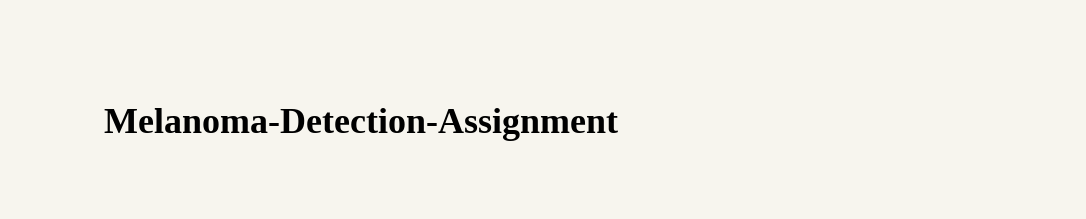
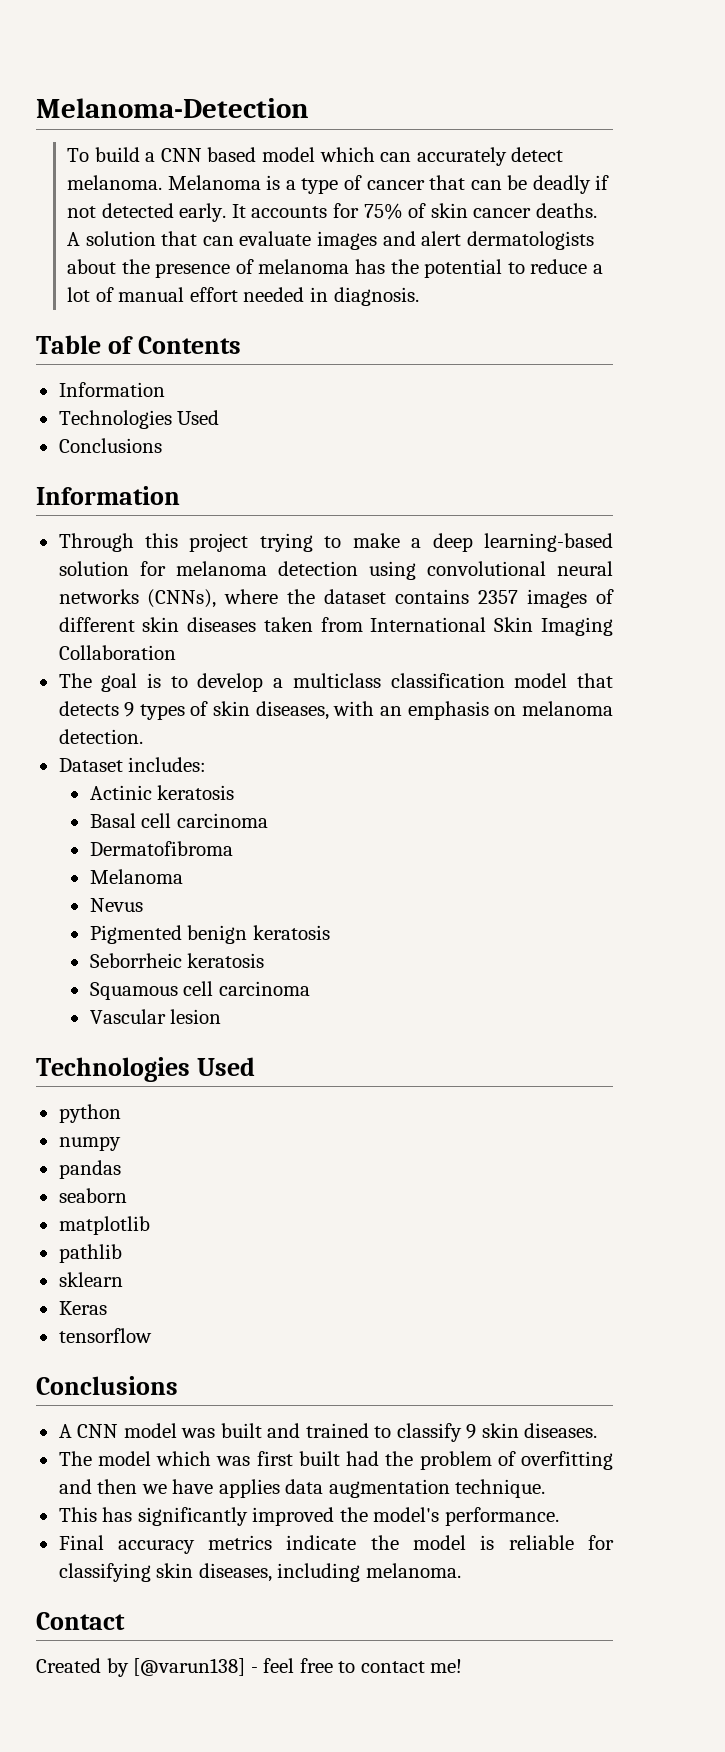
- Melanoma-Detection-Assignment
+ Melanoma-Detection
+ To build a CNN based model which can accurately detect melanoma. Melanoma is a type of cancer that can be deadly if not detected early. It accounts for 75% of skin cancer deaths. A solution that can evaluate images and alert dermatologists about the presence of melanoma has the potential to reduce a lot of manual effort needed in diagnosis.
+ Table of Contents
+ Information
+ Technologies Used
+ Conclusions
+ Information
+ Through this project trying to make a deep learning-based solution for melanoma detection using convolutional neural networks (CNNs), where the dataset contains 2357 images of different skin diseases taken from International Skin Imaging Collaboration
+ The goal is to develop a multiclass classification model that detects 9 types of skin diseases, with an emphasis on melanoma detection.
+ Dataset includes:
+ Actinic keratosis
+ Basal cell carcinoma
+ Dermatofibroma
+ Melanoma
+ Nevus
+ Pigmented benign keratosis
+ Seborrheic keratosis
+ Squamous cell carcinoma
+ Vascular lesion
+ Technologies Used
+ python
+ numpy
+ pandas
+ seaborn
+ matplotlib
+ pathlib
+ sklearn
+ Keras
+ tensorflow
+ Conclusions
+ A CNN model was built and trained to classify 9 skin diseases.
+ The model which was first built had the problem of overfitting and then we have applies data augmentation technique.
+ This has significantly improved the model's performance.
+ Final accuracy metrics indicate the model is reliable for classifying skin diseases, including melanoma.
+ Contact
+ Created by [@varun138] - feel free to contact me!

